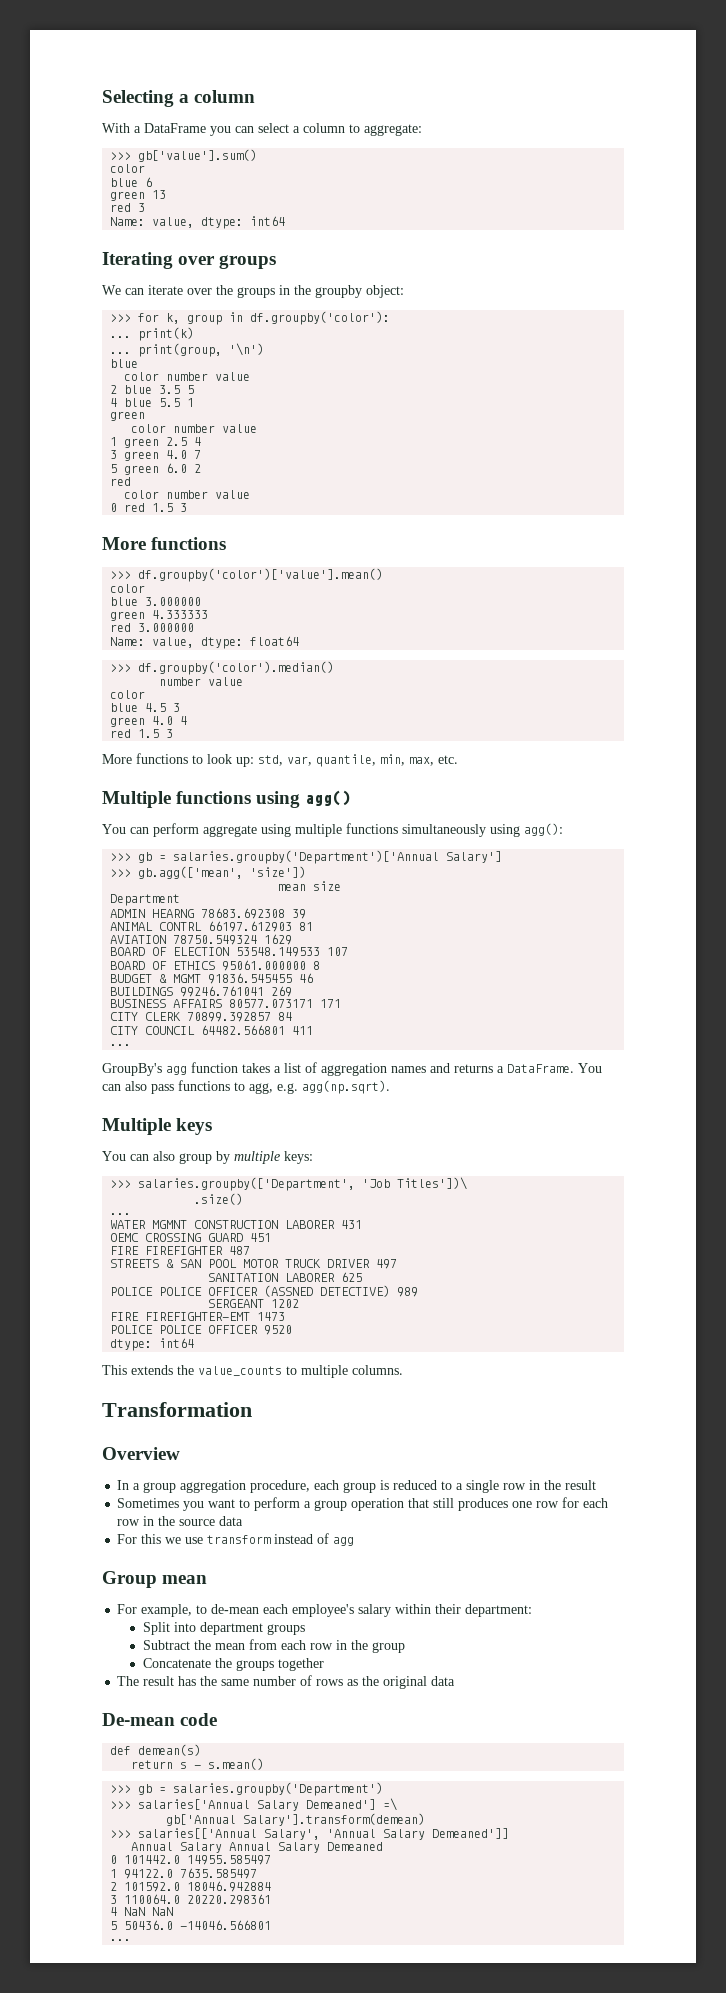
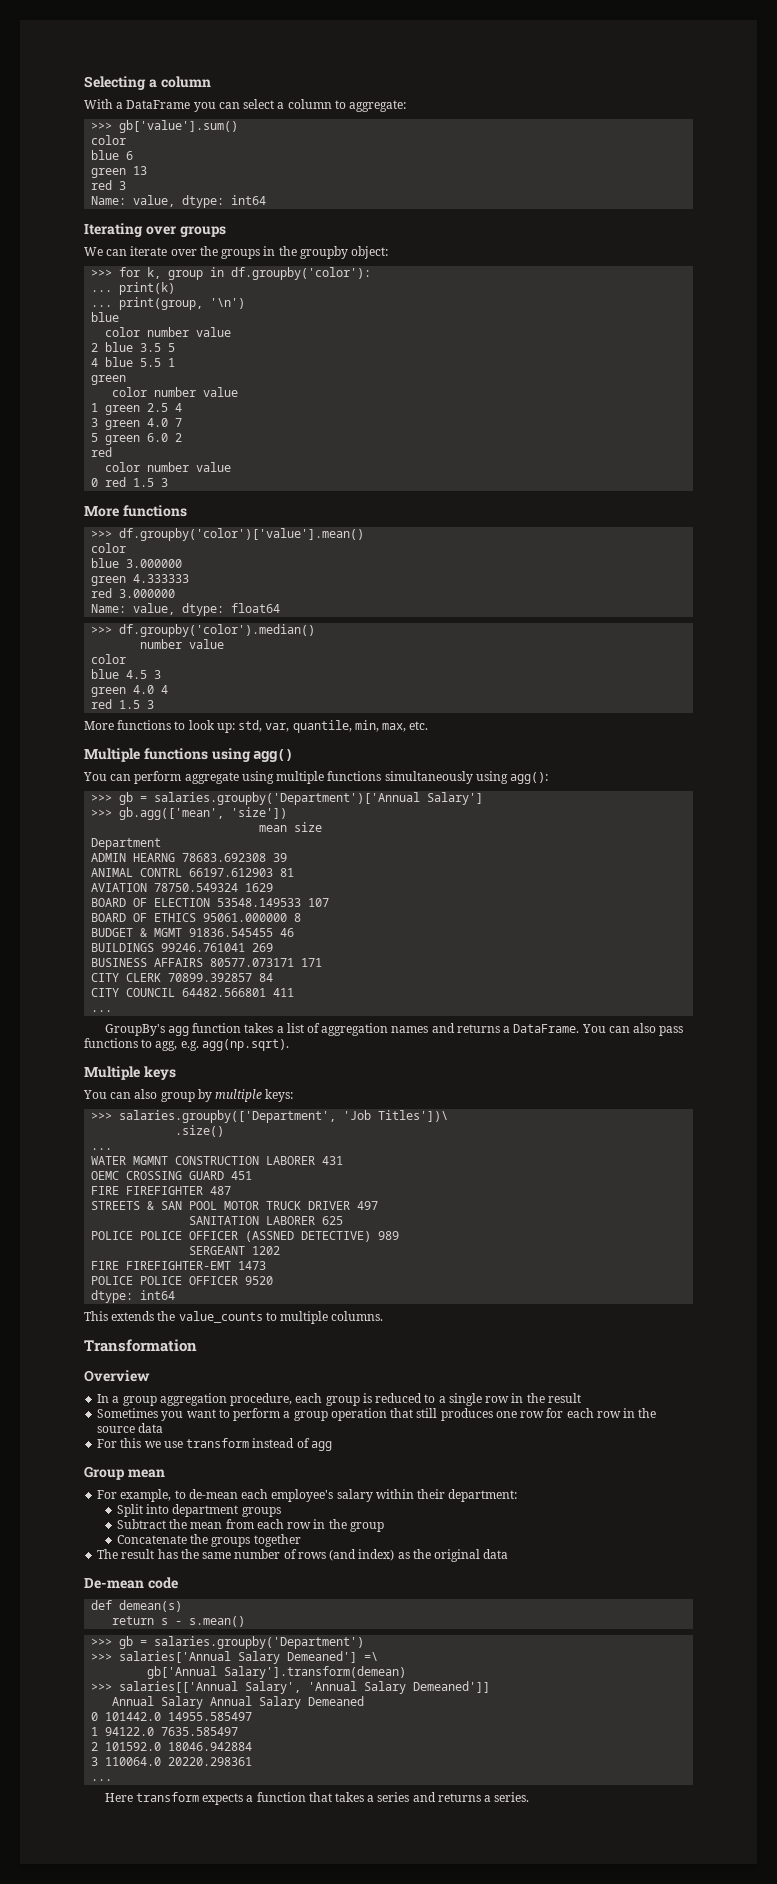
- The result has the same number of rows as the original data
+ The result has the same number of rows (and index) as the original data
  3 110064.0 20220.298361
- 4 NaN NaN
- 5 50436.0 -14046.566801
  ...
+ Here transform expects a function that takes a series and returns a series.

